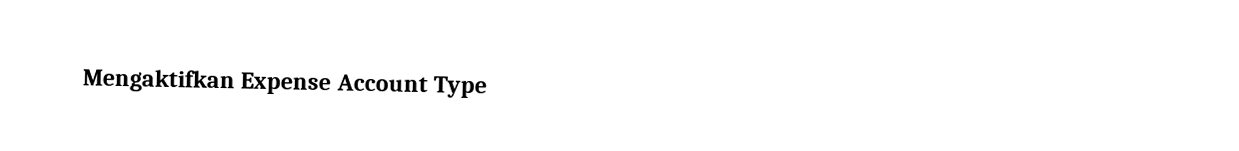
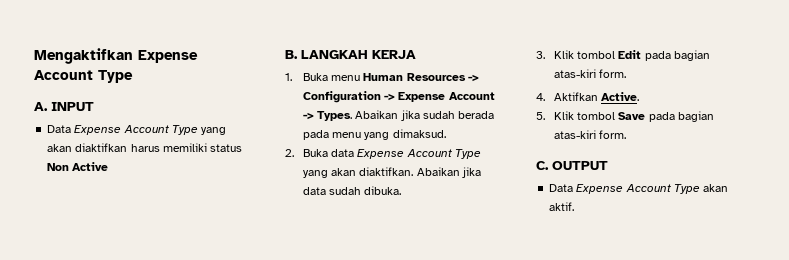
+ A. INPUT
+ Data Expense Account Type yang akan diaktifkan harus memiliki status Non Active
+ B. LANGKAH KERJA
+ 1. Buka menu Human Resources -> Configuration -> Expense Account -> Types. Abaikan jika sudah berada pada menu yang dimaksud.
+ 2. Buka data Expense Account Type yang akan diaktifkan. Abaikan jika data sudah dibuka.
+ 3. Klik tombol Edit pada bagian atas-kiri form.
+ 4. Aktifkan Active.
+ 5. Klik tombol Save pada bagian atas-kiri form.
+ C. OUTPUT
+ Data Expense Account Type akan aktif.

